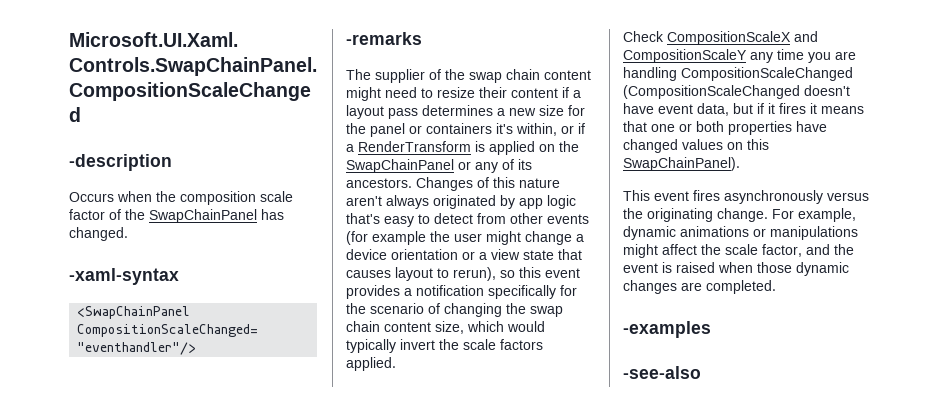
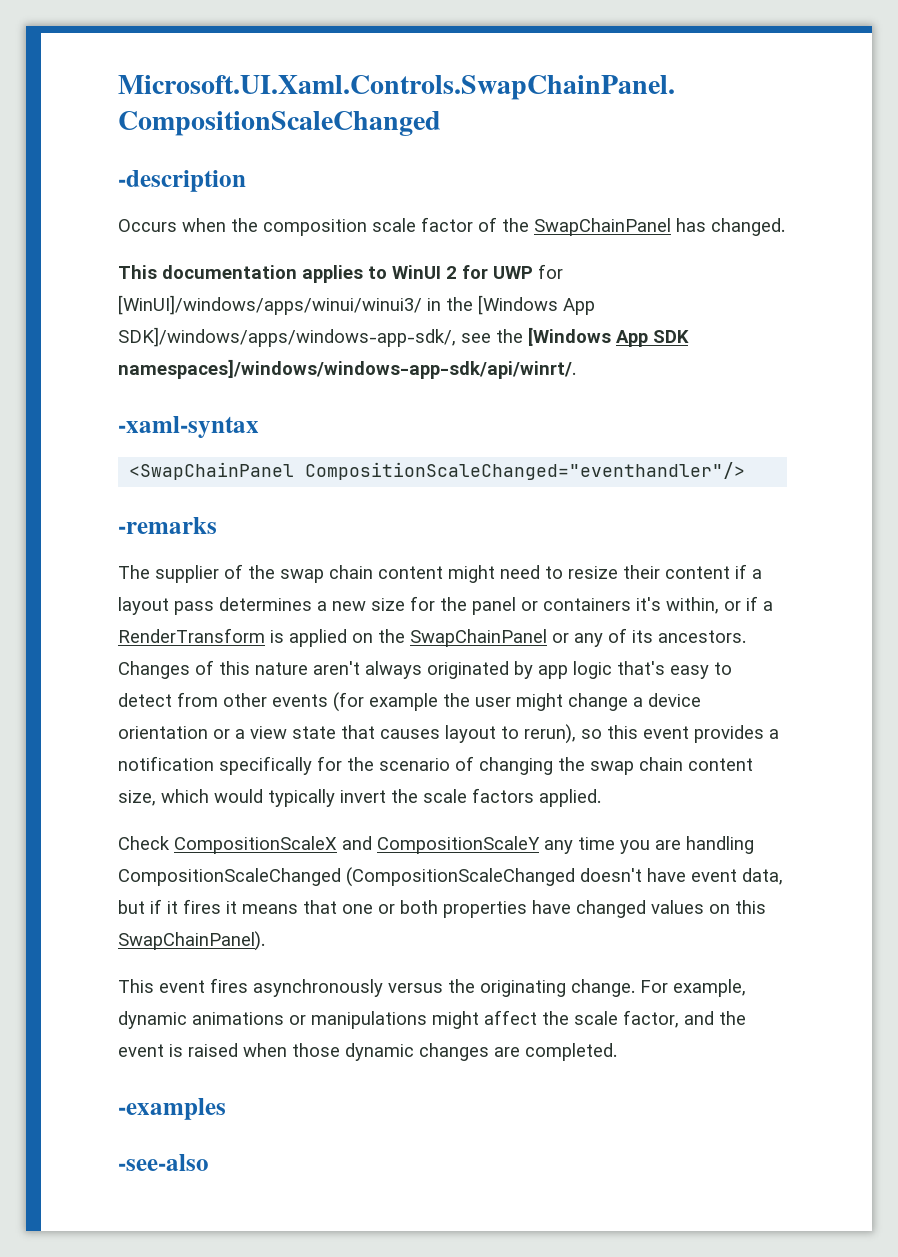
+ This documentation applies to WinUI 2 for UWP for [WinUI]/windows/apps/winui/winui3/ in the [Windows App SDK]/windows/apps/windows-app-sdk/, see the [Windows App SDK namespaces]/windows/windows-app-sdk/api/winrt/.

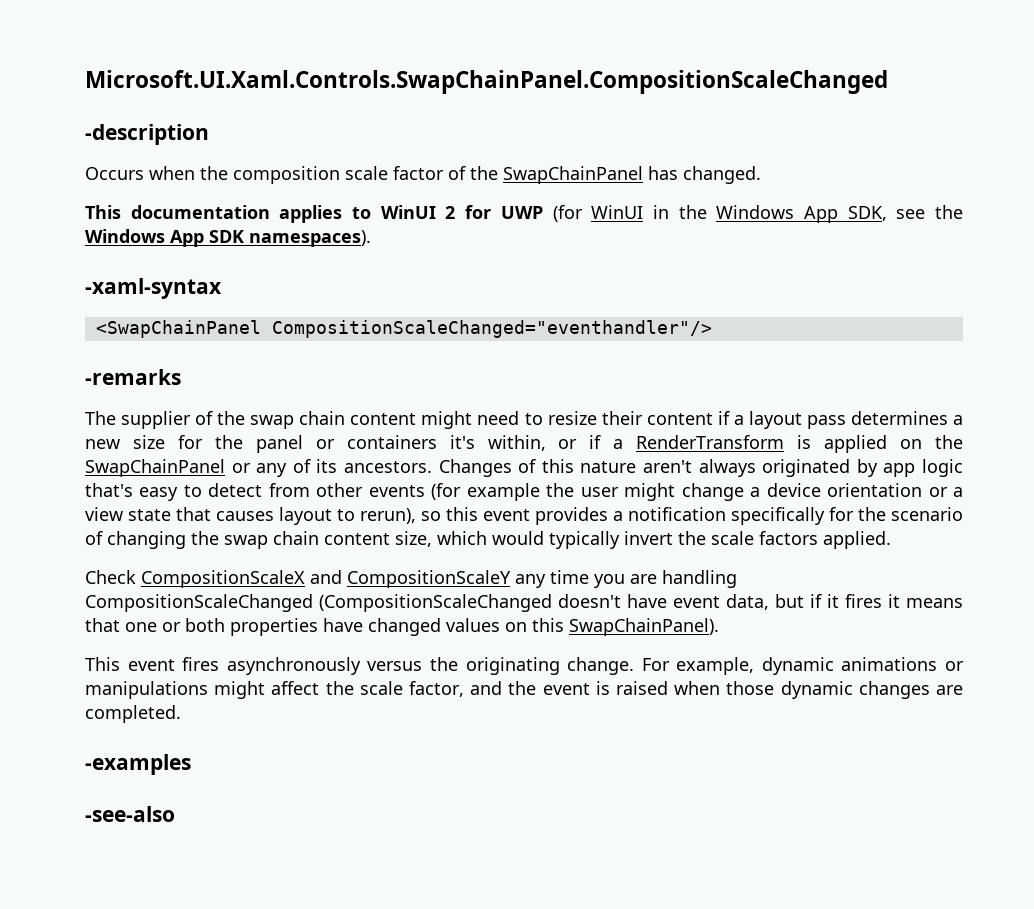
- This documentation applies to WinUI 2 for UWP for [WinUI]/windows/apps/winui/winui3/ in the [Windows App SDK]/windows/apps/windows-app-sdk/, see the [Windows App SDK namespaces]/windows/windows-app-sdk/api/winrt/.
+ This documentation applies to WinUI 2 for UWP (for WinUI in the Windows App SDK, see the Windows App SDK namespaces).

